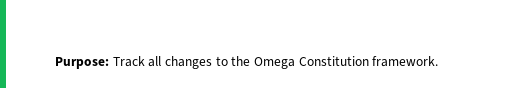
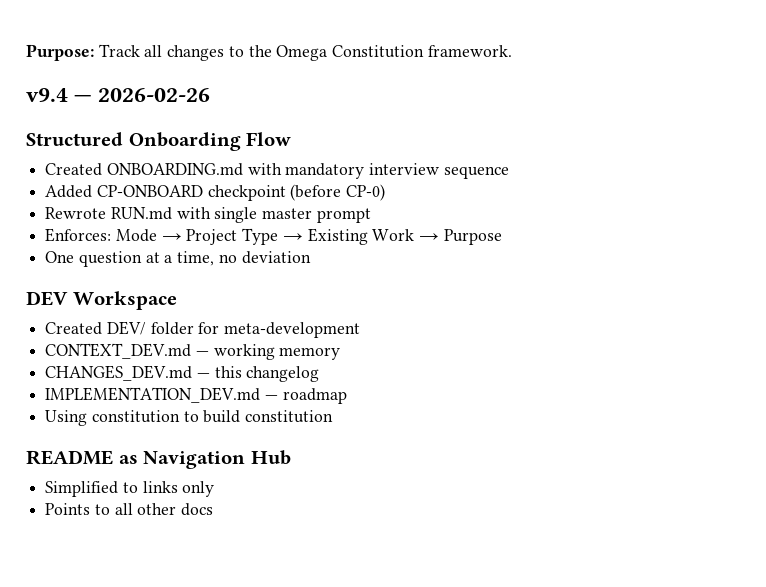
+ v9.4 — 2026-02-26
+ Structured Onboarding Flow
+ Created ONBOARDING.md with mandatory interview sequence
+ Added CP-ONBOARD checkpoint (before CP-0)
+ Rewrote RUN.md with single master prompt
+ Enforces: Mode → Project Type → Existing Work → Purpose
+ One question at a time, no deviation
+ DEV Workspace
+ Created DEV/ folder for meta-development
+ CONTEXT_DEV.md — working memory
+ CHANGES_DEV.md — this changelog
+ IMPLEMENTATION_DEV.md — roadmap
+ Using constitution to build constitution
+ README as Navigation Hub
+ Simplified to links only
+ Points to all other docs

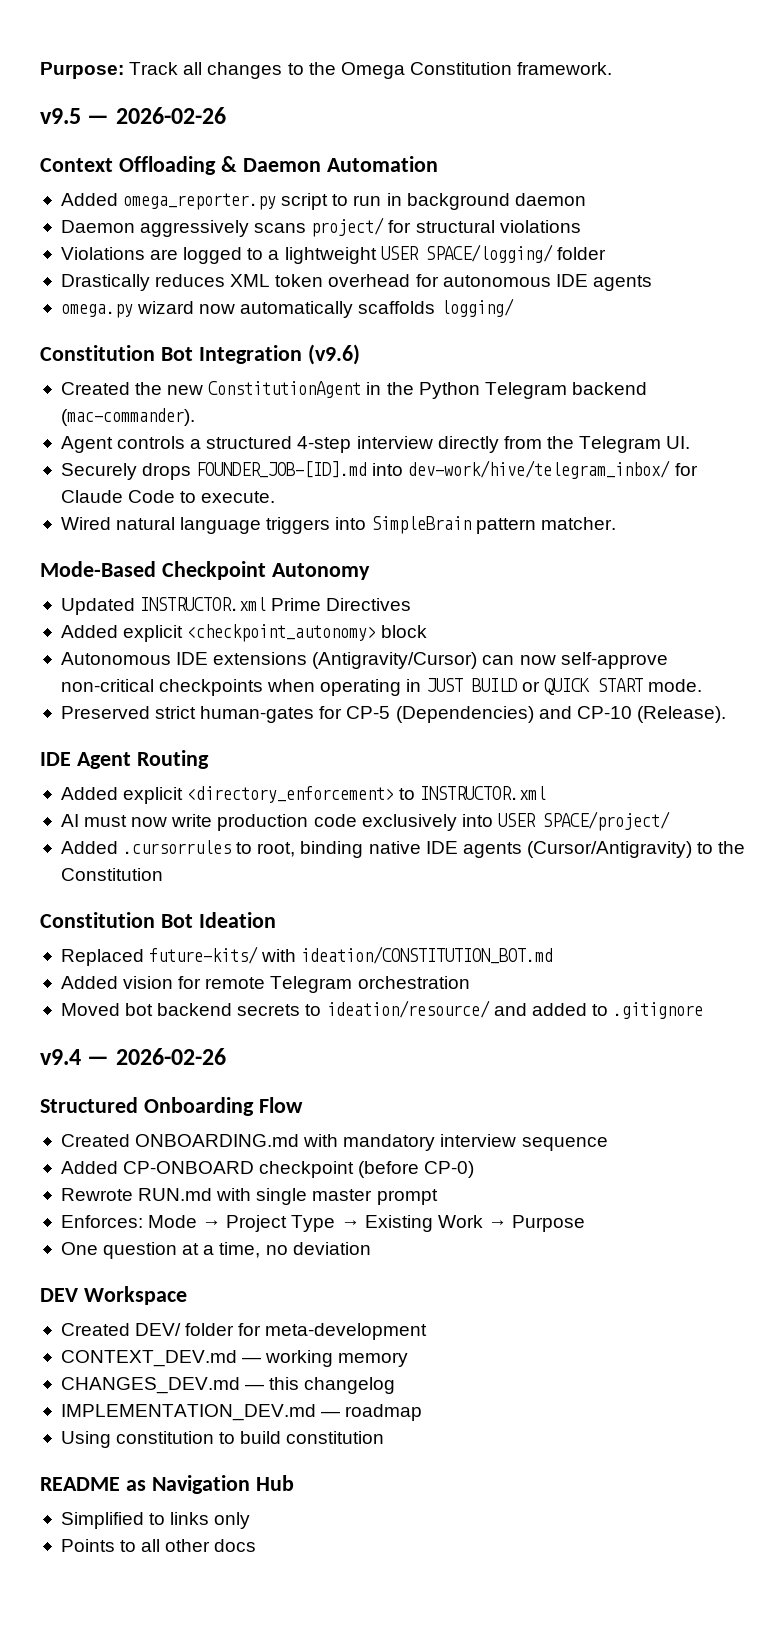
+ v9.5 — 2026-02-26
+ Context Offloading & Daemon Automation
+ Added omega_reporter.py script to run in background daemon
+ Daemon aggressively scans project/ for structural violations
+ Violations are logged to a lightweight USER SPACE/logging/ folder
+ Drastically reduces XML token overhead for autonomous IDE agents
+ omega.py wizard now automatically scaffolds logging/
+ Constitution Bot Integration (v9.6)
+ Created the new ConstitutionAgent in the Python Telegram backend (mac-commander).
+ Agent controls a structured 4-step interview directly from the Telegram UI.
+ Securely drops FOUNDER_JOB-[ID].md into dev-work/hive/telegram_inbox/ for Claude Code to execute.
+ Wired natural language triggers into SimpleBrain pattern matcher.
+ Mode-Based Checkpoint Autonomy
+ Updated INSTRUCTOR.xml Prime Directives
+ Added explicit <checkpoint_autonomy> block
+ Autonomous IDE extensions (Antigravity/Cursor) can now self-approve non-critical checkpoints when operating in JUST BUILD or QUICK START mode.
+ Preserved strict human-gates for CP-5 (Dependencies) and CP-10 (Release).
+ IDE Agent Routing
+ Added explicit <directory_enforcement> to INSTRUCTOR.xml
+ AI must now write production code exclusively into USER SPACE/project/
+ Added .cursorrules to root, binding native IDE agents (Cursor/Antigravity) to the Constitution
+ Constitution Bot Ideation
+ Replaced future-kits/ with ideation/CONSTITUTION_BOT.md
+ Added vision for remote Telegram orchestration
+ Moved bot backend secrets to ideation/resource/ and added to .gitignore

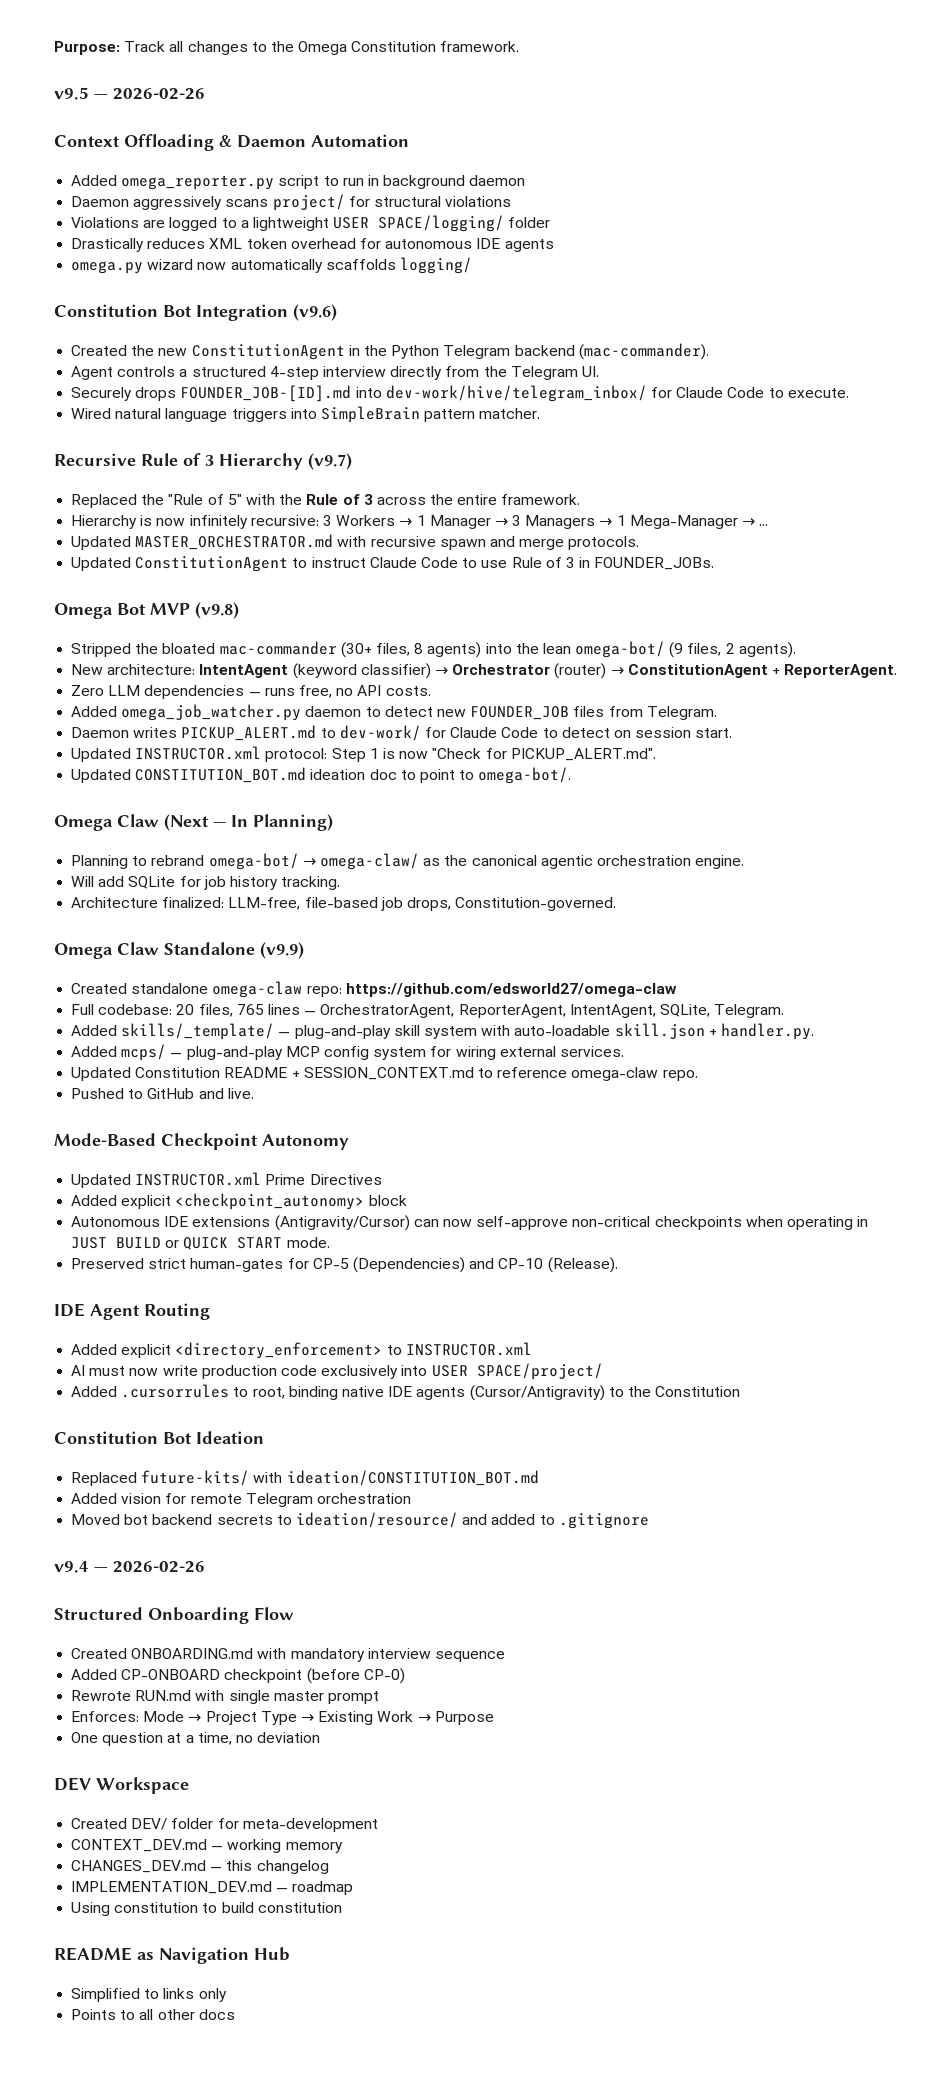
+ Recursive Rule of 3 Hierarchy (v9.7)
+ Replaced the "Rule of 5" with the Rule of 3 across the entire framework.
+ Hierarchy is now infinitely recursive: 3 Workers → 1 Manager → 3 Managers → 1 Mega-Manager → ...
+ Updated MASTER_ORCHESTRATOR.md with recursive spawn and merge protocols.
+ Updated ConstitutionAgent to instruct Claude Code to use Rule of 3 in FOUNDER_JOBs.
+ Omega Bot MVP (v9.8)
+ Stripped the bloated mac-commander (30+ files, 8 agents) into the lean omega-bot/ (9 files, 2 agents).
+ New architecture: IntentAgent (keyword classifier) → Orchestrator (router) → ConstitutionAgent + ReporterAgent.
+ Zero LLM dependencies — runs free, no API costs.
+ Added omega_job_watcher.py daemon to detect new FOUNDER_JOB files from Telegram.
+ Daemon writes PICKUP_ALERT.md to dev-work/ for Claude Code to detect on session start.
+ Updated INSTRUCTOR.xml protocol: Step 1 is now "Check for PICKUP_ALERT.md".
+ Updated CONSTITUTION_BOT.md ideation doc to point to omega-bot/.
+ Omega Claw (Next — In Planning)
+ Planning to rebrand omega-bot/ → omega-claw/ as the canonical agentic orchestration engine.
+ Will add SQLite for job history tracking.
+ Architecture finalized: LLM-free, file-based job drops, Constitution-governed.
+ Omega Claw Standalone (v9.9)
+ Created standalone omega-claw repo: https://github.com/edsworld27/omega-claw
+ Full codebase: 20 files, 765 lines — OrchestratorAgent, ReporterAgent, IntentAgent, SQLite, Telegram.
+ Added skills/_template/ — plug-and-play skill system with auto-loadable skill.json + handler.py.
+ Added mcps/ — plug-and-play MCP config system for wiring external services.
+ Updated Constitution README + SESSION_CONTEXT.md to reference omega-claw repo.
+ Pushed to GitHub and live.

